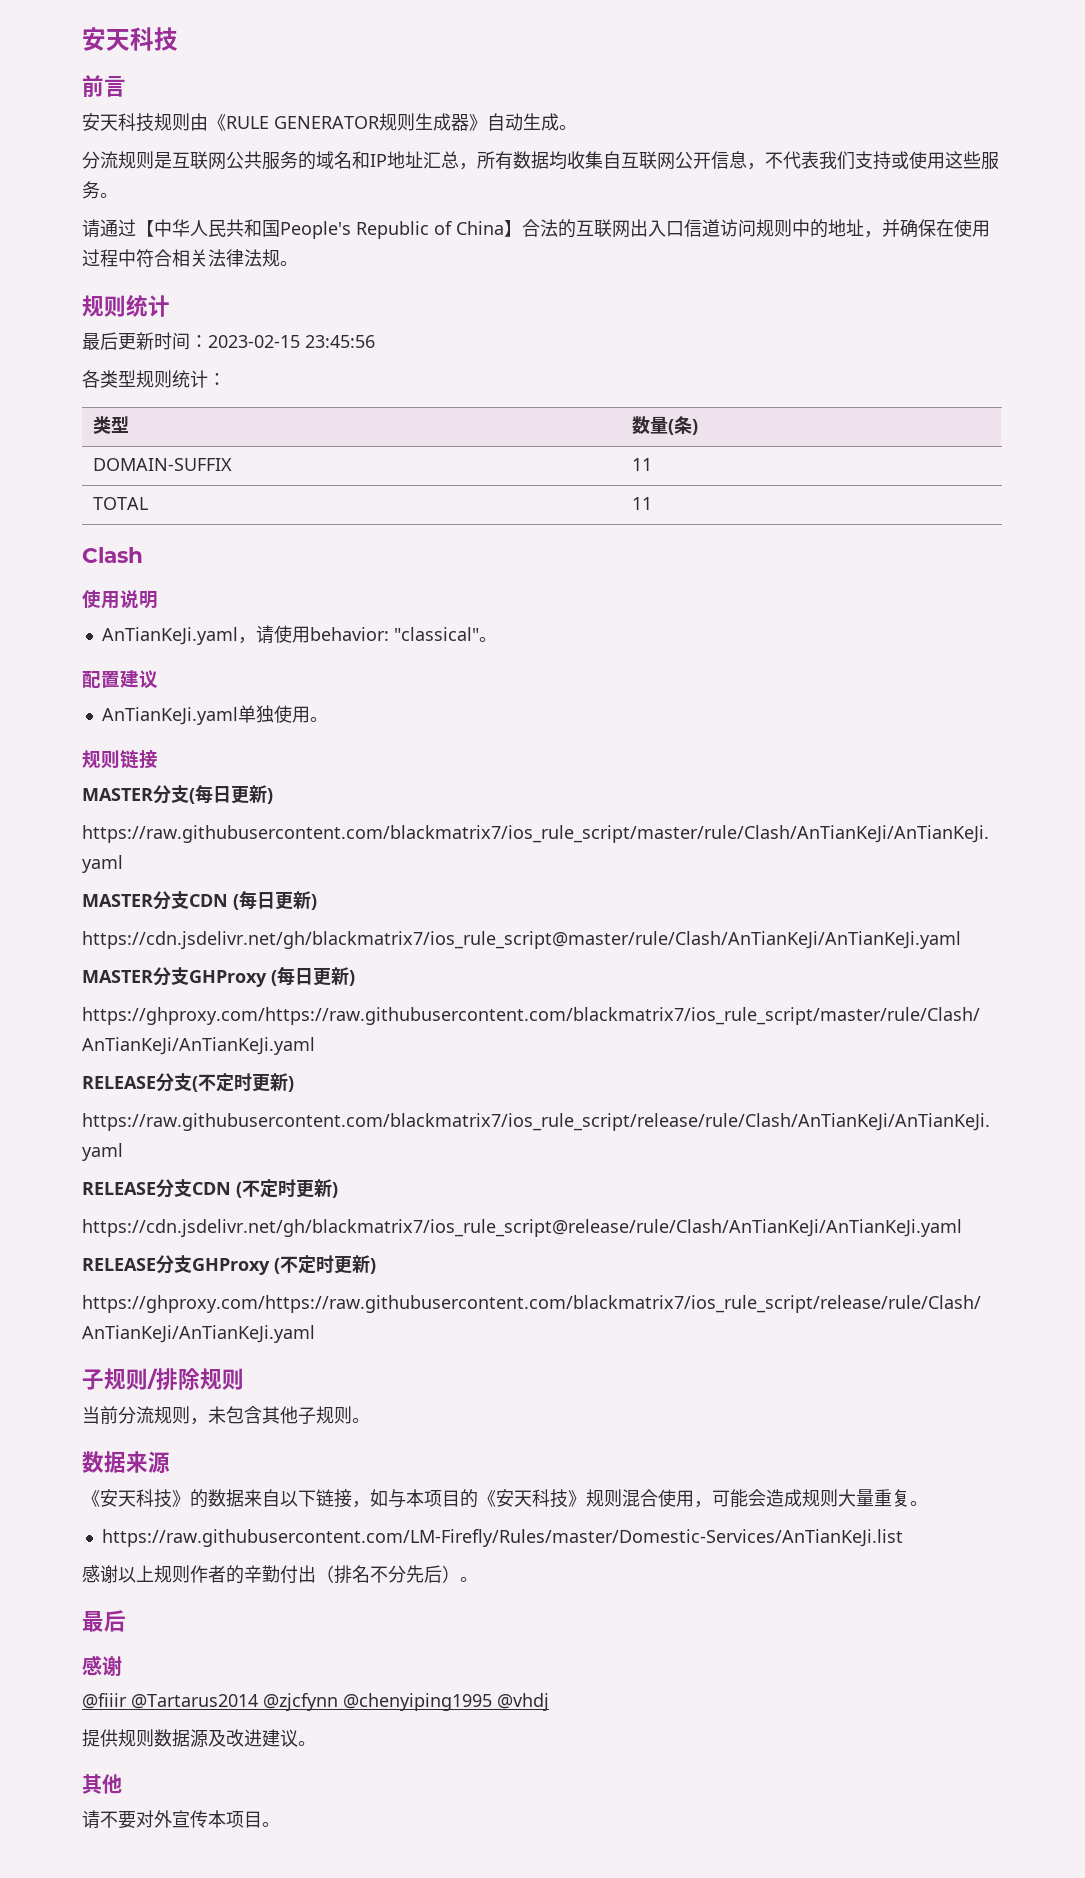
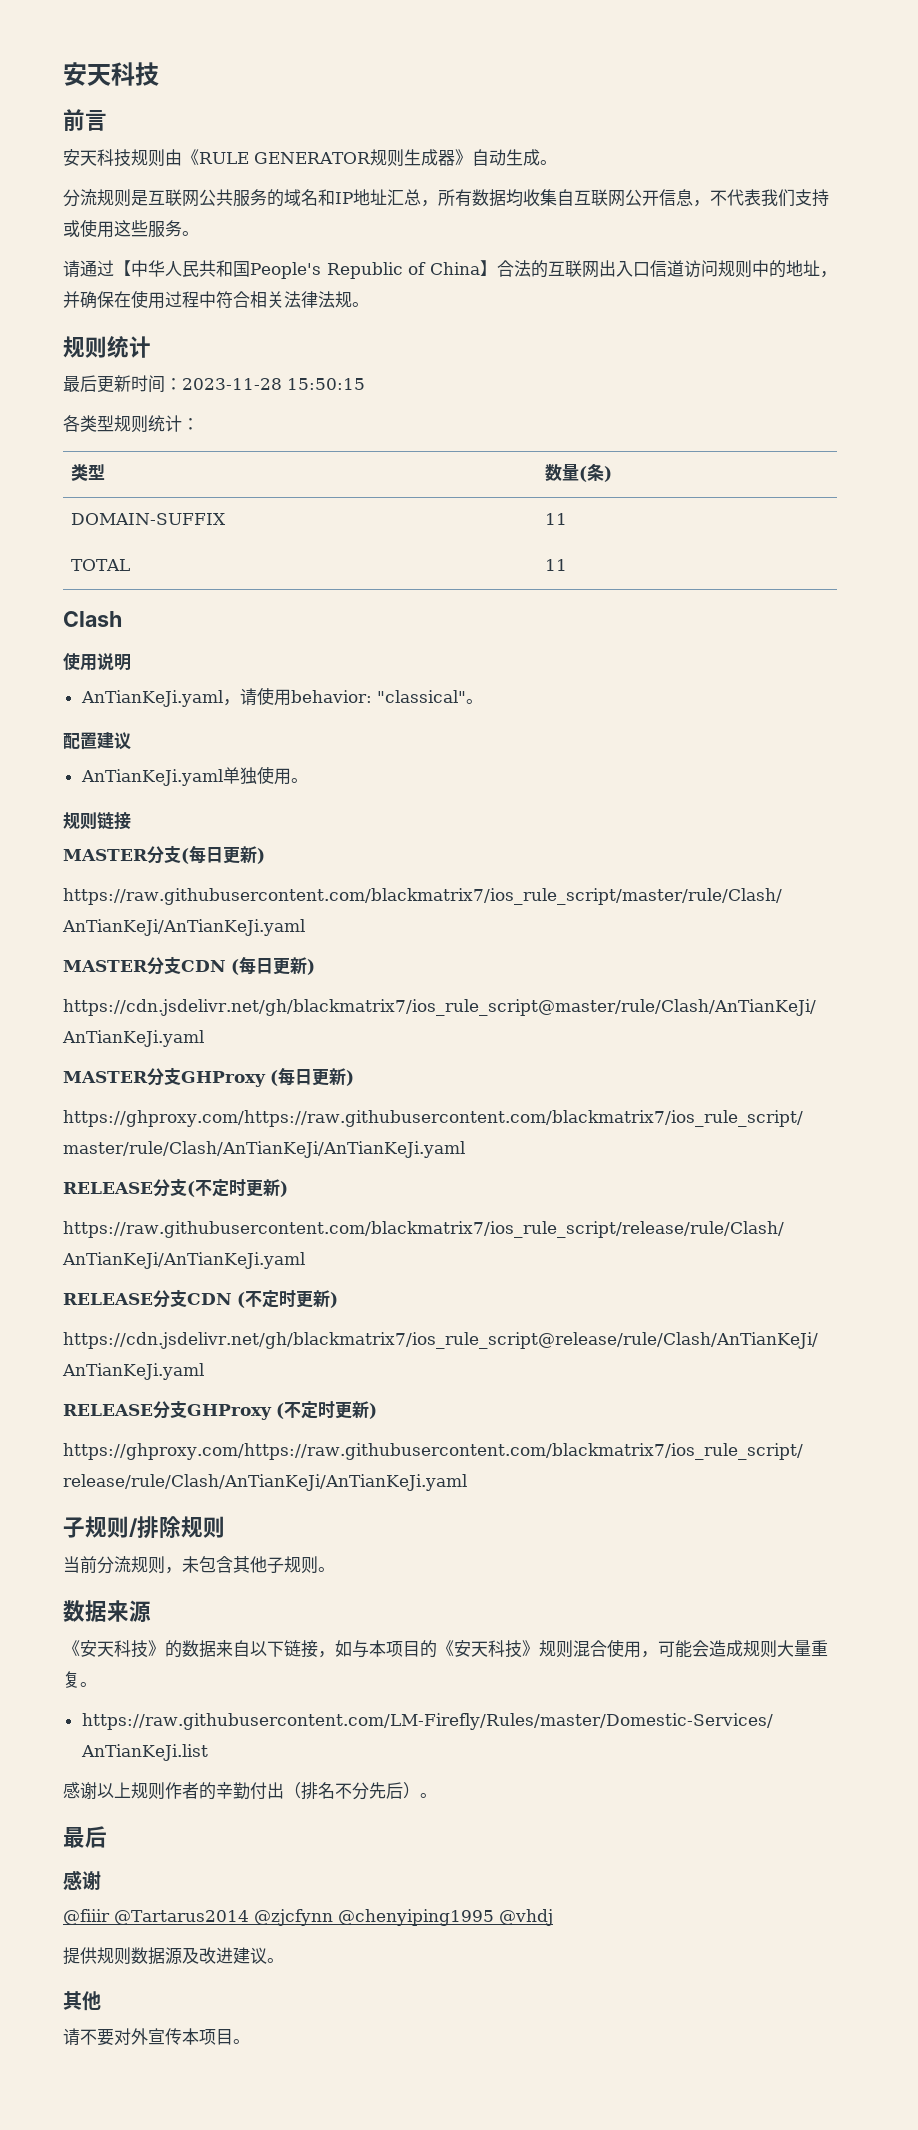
- 最后更新时间：2023-02-15 23:45:56
+ 最后更新时间：2023-11-28 15:50:15

